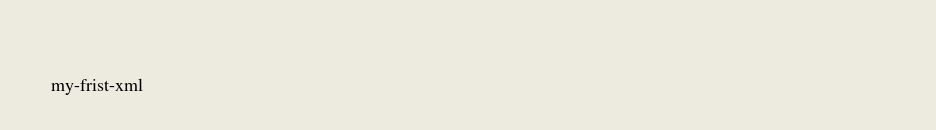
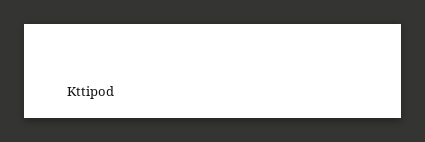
- my-frist-xml
+ Kttipod

